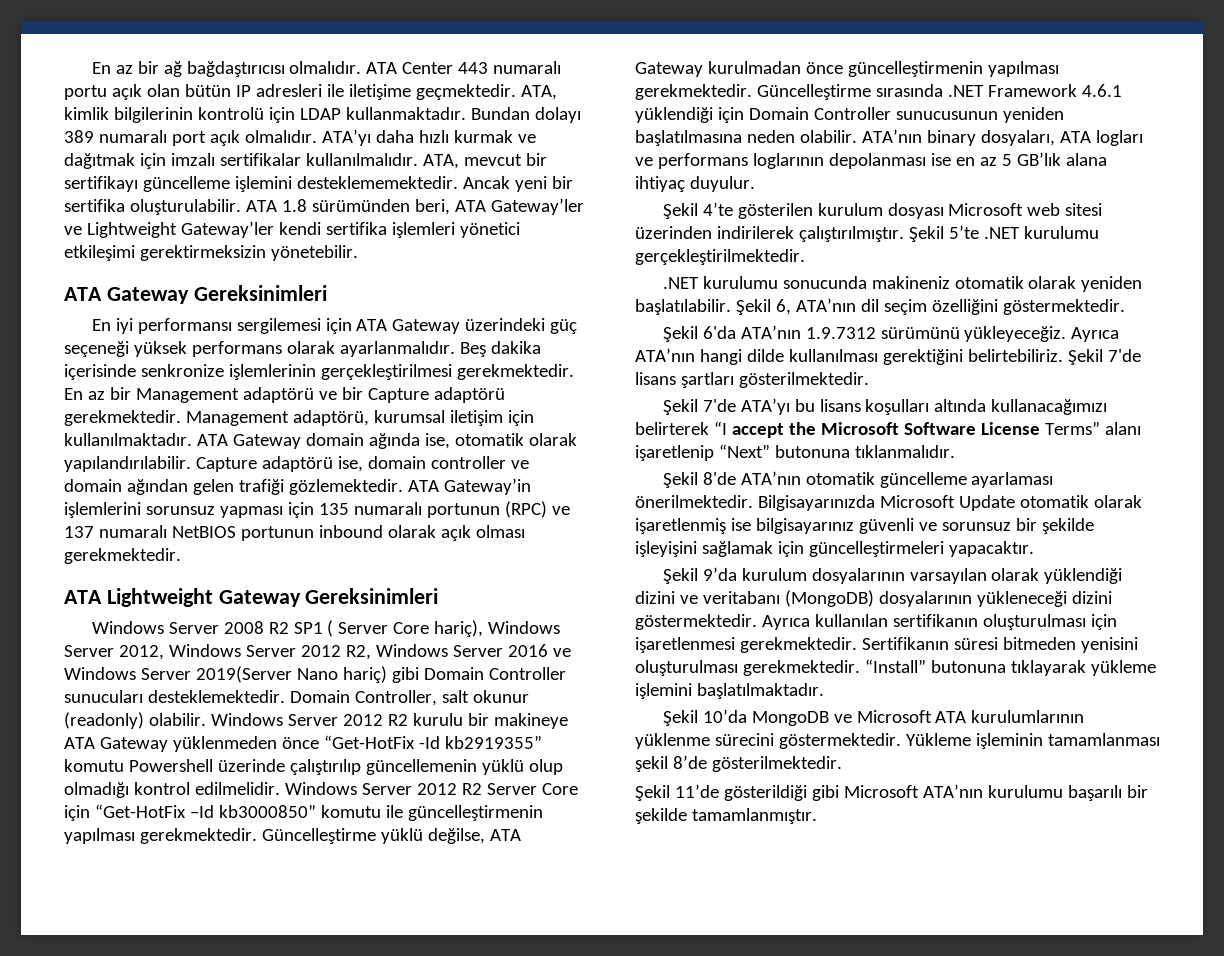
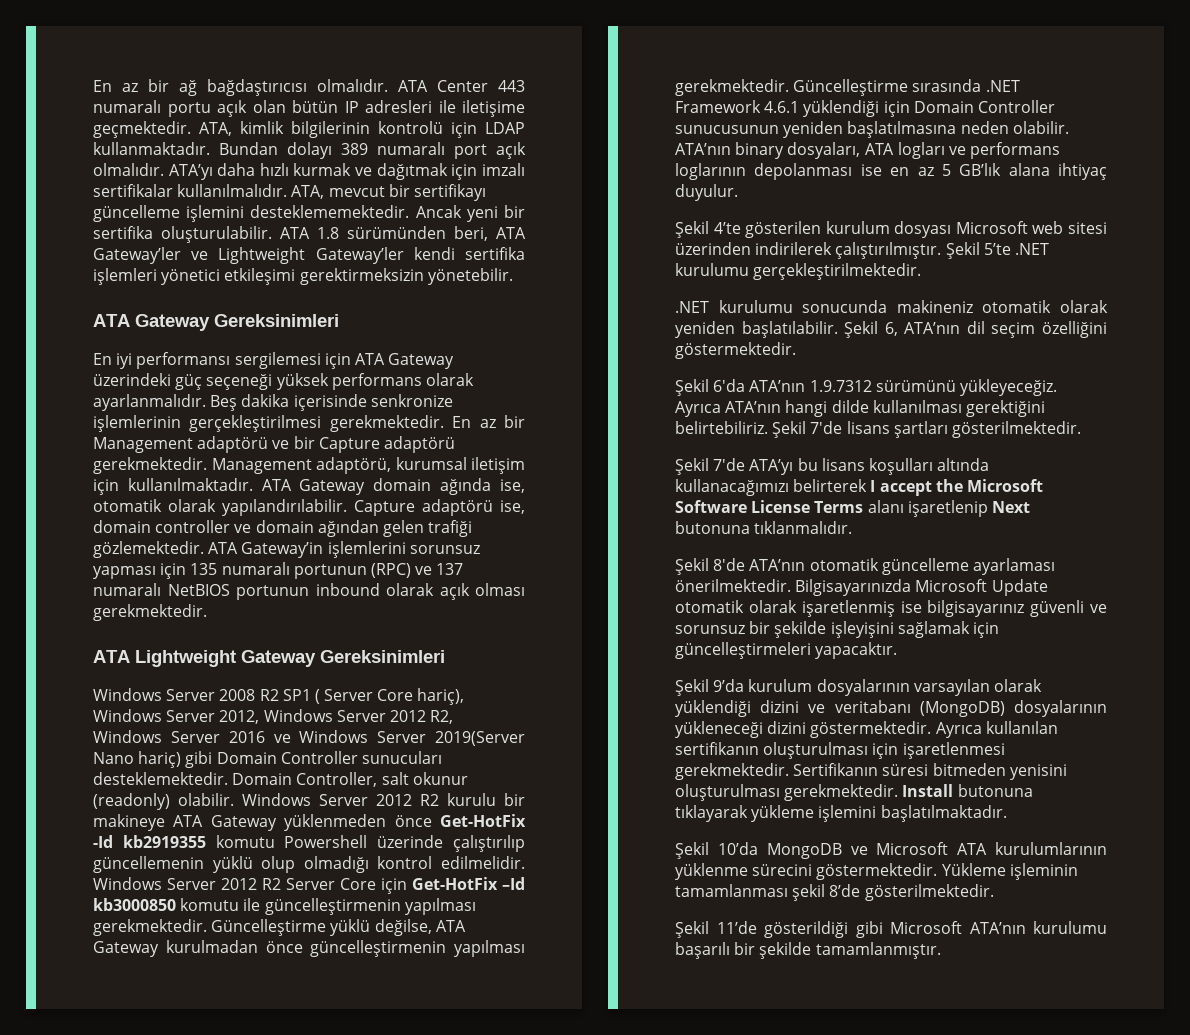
- Windows Server 2012 R2 kurulu bir makineye ATA Gateway yüklenmeden önce “Get-HotFix -Id kb2919355” komutu Powershell üzerinde çalıştırılıp güncellemenin yüklü olup olmadığı kontrol edilmelidir.
+ Windows Server 2012 R2 kurulu bir makineye ATA Gateway yüklenmeden önce Get-HotFix -Id kb2919355 komutu Powershell üzerinde çalıştırılıp güncellemenin yüklü olup olmadığı kontrol edilmelidir.
- Windows Server 2012 R2 Server Core için “Get-HotFix –Id kb3000850” komutu ile güncelleştirmenin yapılması gerekmektedir.
+ Windows Server 2012 R2 Server Core için Get-HotFix –Id kb3000850 komutu ile güncelleştirmenin yapılması gerekmektedir.
- Şekil 7'de ATA’yı bu lisans koşulları altında kullanacağımızı belirterek “I accept the Microsoft Software License Terms” alanı işaretlenip “Next” butonuna tıklanmalıdır.
+ Şekil 7'de ATA’yı bu lisans koşulları altında kullanacağımızı belirterek I accept the Microsoft Software License Terms alanı işaretlenip Next butonuna tıklanmalıdır.
- “Install” butonuna tıklayarak yükleme işlemini başlatılmaktadır.
+ Install butonuna tıklayarak yükleme işlemini başlatılmaktadır.

